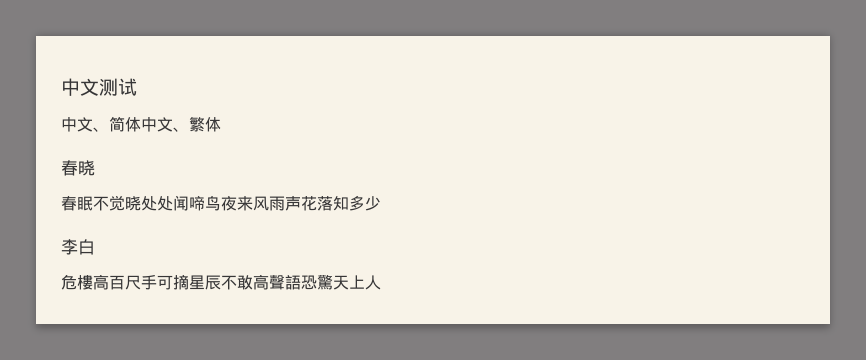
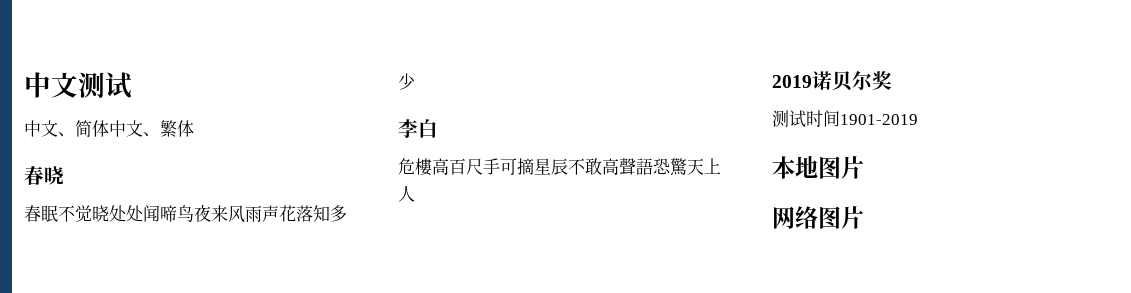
+ 2019诺贝尔奖
+ 测试时间1901-2019
+ 本地图片
+ 网络图片

